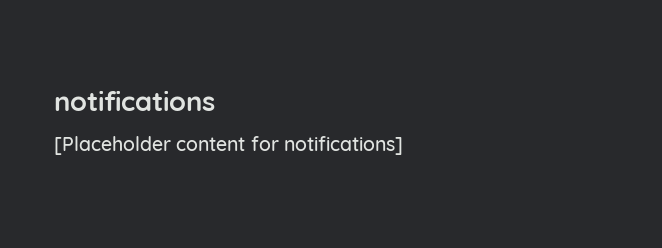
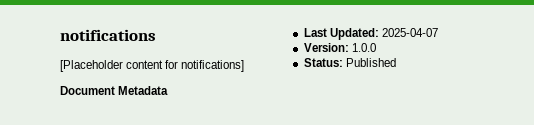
+ Document Metadata
+ Last Updated: 2025-04-07
+ Version: 1.0.0
+ Status: Published

